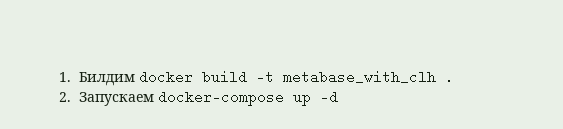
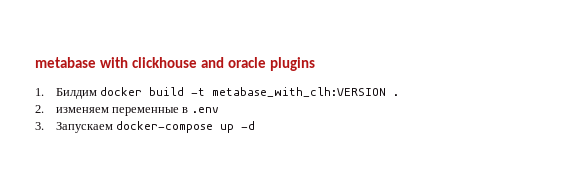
+ metabase with clickhouse and oracle plugins
- 1. Билдим docker build -t metabase_with_clh .
+ 1. Билдим docker build -t metabase_with_clh:VERSION .
- 2. Запускаем docker-compose up -d
+ 2. изменяем переменные в .env
+ 3. Запускаем docker-compose up -d

